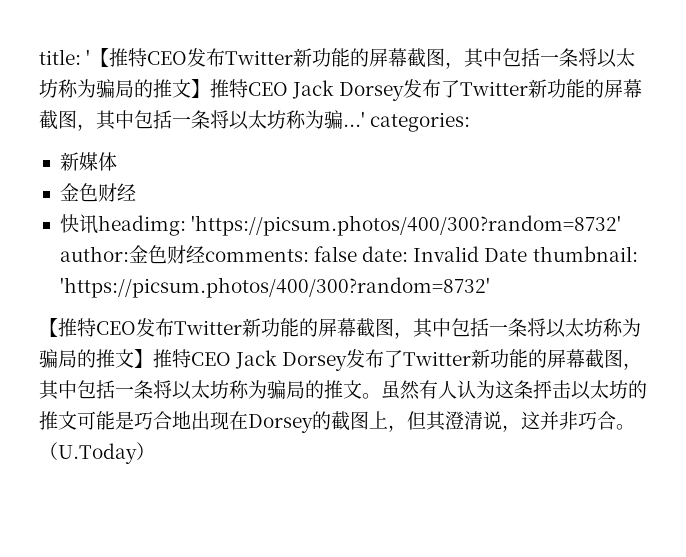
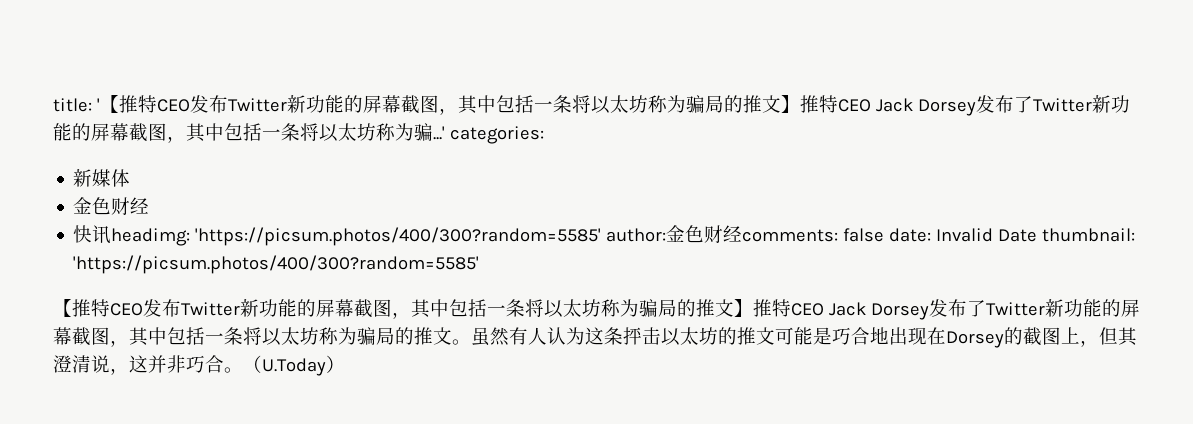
- 快讯headimg: 'https://picsum.photos/400/300?random=8732' author:金色财经comments: false date: Invalid Date thumbnail: 'https://picsum.photos/400/300?random=8732'
+ 快讯headimg: 'https://picsum.photos/400/300?random=5585' author:金色财经comments: false date: Invalid Date thumbnail: 'https://picsum.photos/400/300?random=5585'

